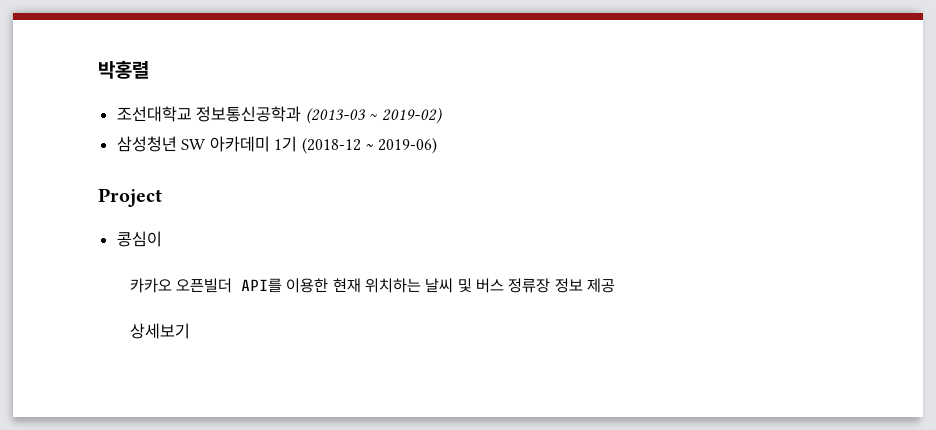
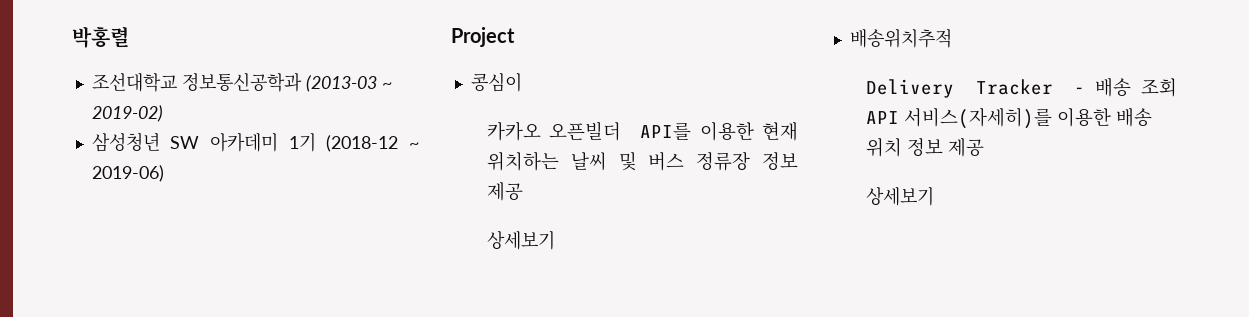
+ 배송위치추적
+ Delivery Tracker - 배송 조회 API 서비스(자세히)를 이용한 배송 위치 정보 제공
+ 상세보기

